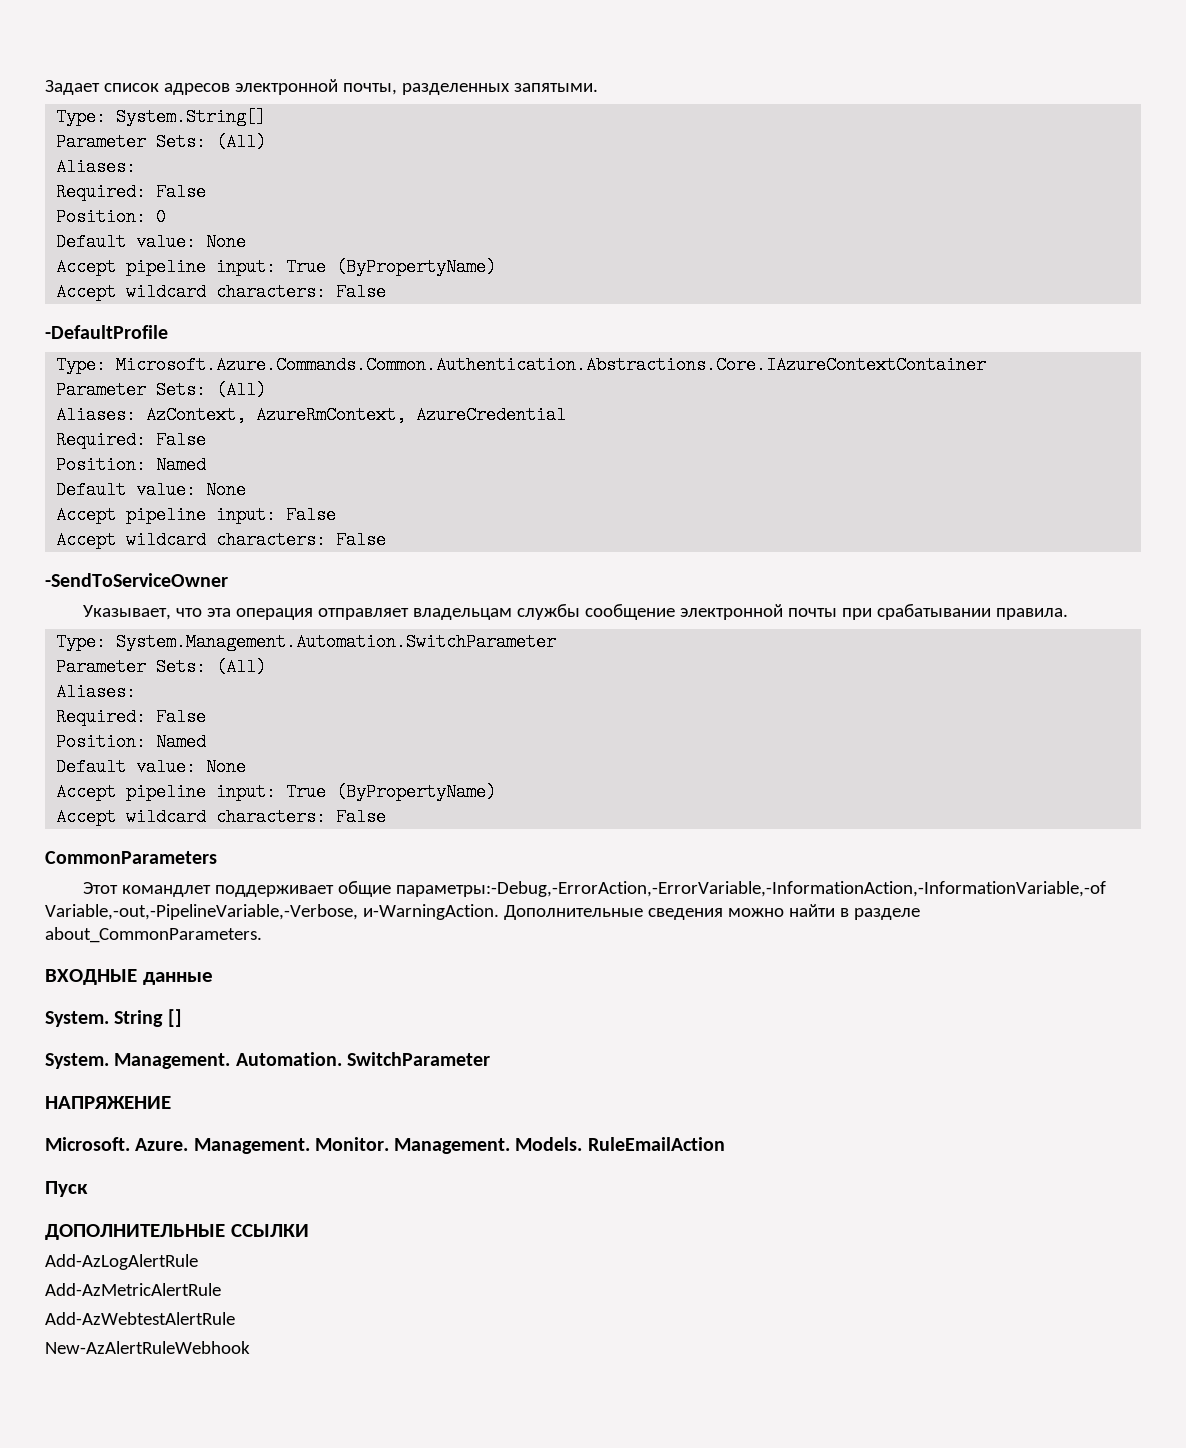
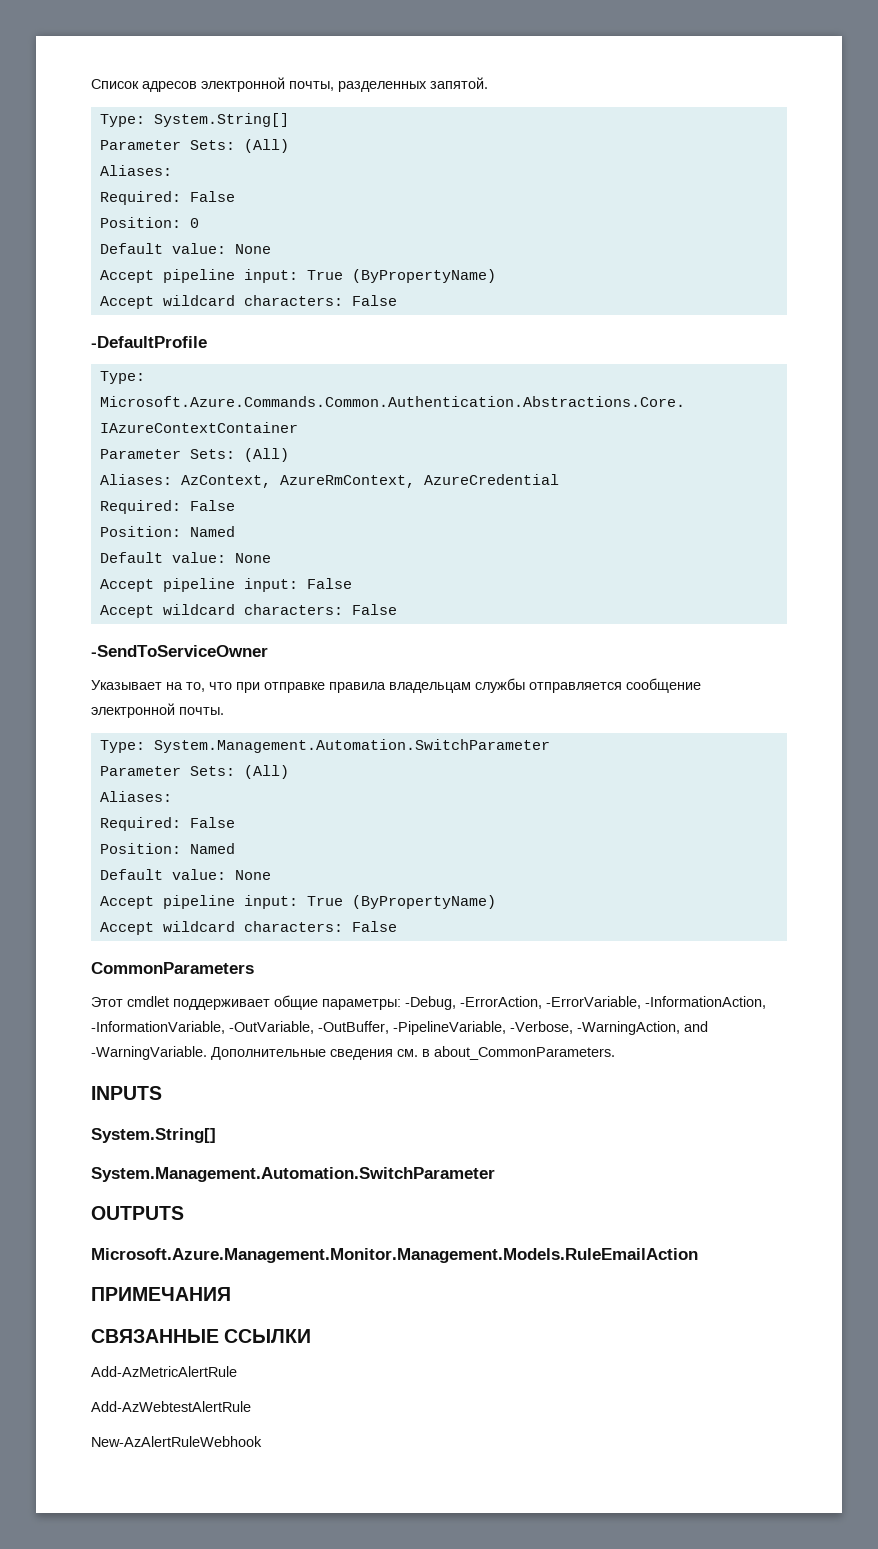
- Задает список адресов электронной почты, разделенных запятыми.
+ Список адресов электронной почты, разделенных запятой.
- Указывает, что эта операция отправляет владельцам службы сообщение электронной почты при срабатывании правила.
+ Указывает на то, что при отправке правила владельцам службы отправляется сообщение электронной почты.
- Этот командлет поддерживает общие параметры:-Debug,-ErrorAction,-ErrorVariable,-InformationAction,-InformationVariable,-of Variable,-out,-PipelineVariable,-Verbose, и-WarningAction. Дополнительные сведения можно найти в разделе about_CommonParameters.
- ВХОДНЫЕ данные
- System. String []
- System. Management. Automation. SwitchParameter
- НАПРЯЖЕНИЕ
- Microsoft. Azure. Management. Monitor. Management. Models. RuleEmailAction
- Пуск
- ДОПОЛНИТЕЛЬНЫЕ ССЫЛКИ
+ Этот cmdlet поддерживает общие параметры: -Debug, -ErrorAction, -ErrorVariable, -InformationAction, -InformationVariable, -OutVariable, -OutBuffer, -PipelineVariable, -Verbose, -WarningAction, and -WarningVariable. Дополнительные сведения см. в about_CommonParameters.
+ INPUTS
+ System.String[]
+ System.Management.Automation.SwitchParameter
+ OUTPUTS
+ Microsoft.Azure.Management.Monitor.Management.Models.RuleEmailAction
+ ПРИМЕЧАНИЯ
+ СВЯЗАННЫЕ ССЫЛКИ
- Add-AzLogAlertRule

